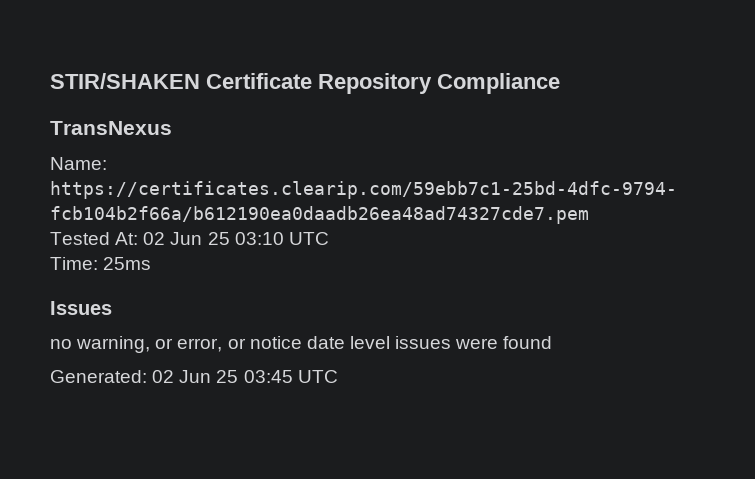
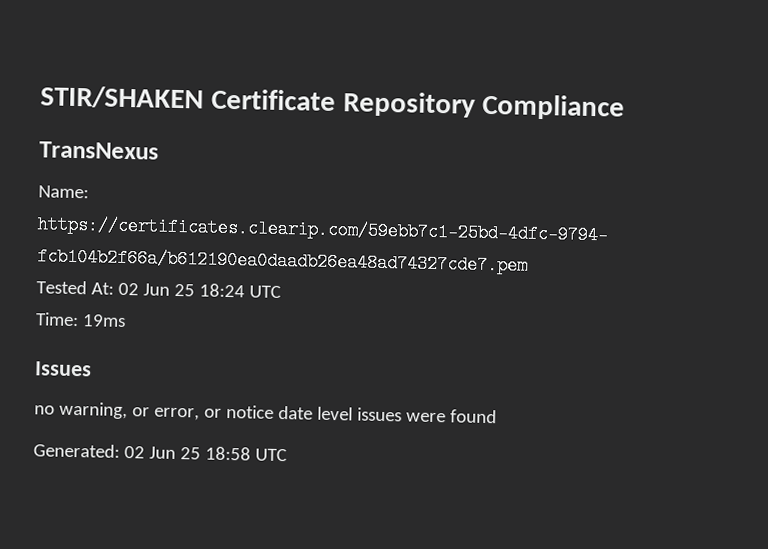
- Tested At: 02 Jun 25 03:10 UTC
+ Tested At: 02 Jun 25 18:24 UTC
- Time: 25ms
+ Time: 19ms
- Generated: 02 Jun 25 03:45 UTC
+ Generated: 02 Jun 25 18:58 UTC

